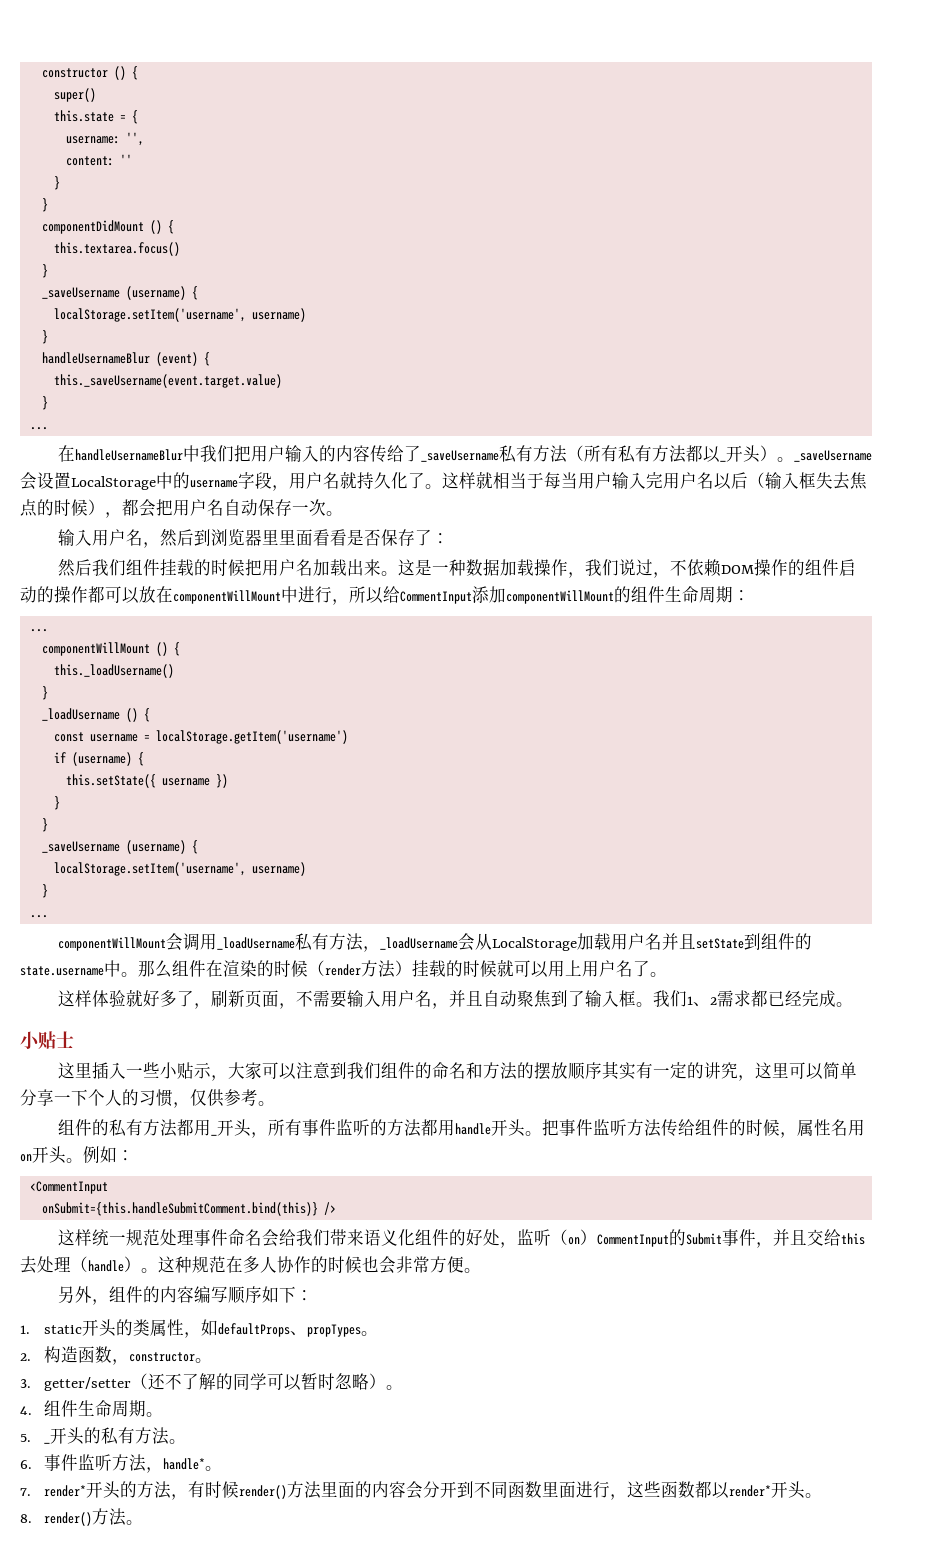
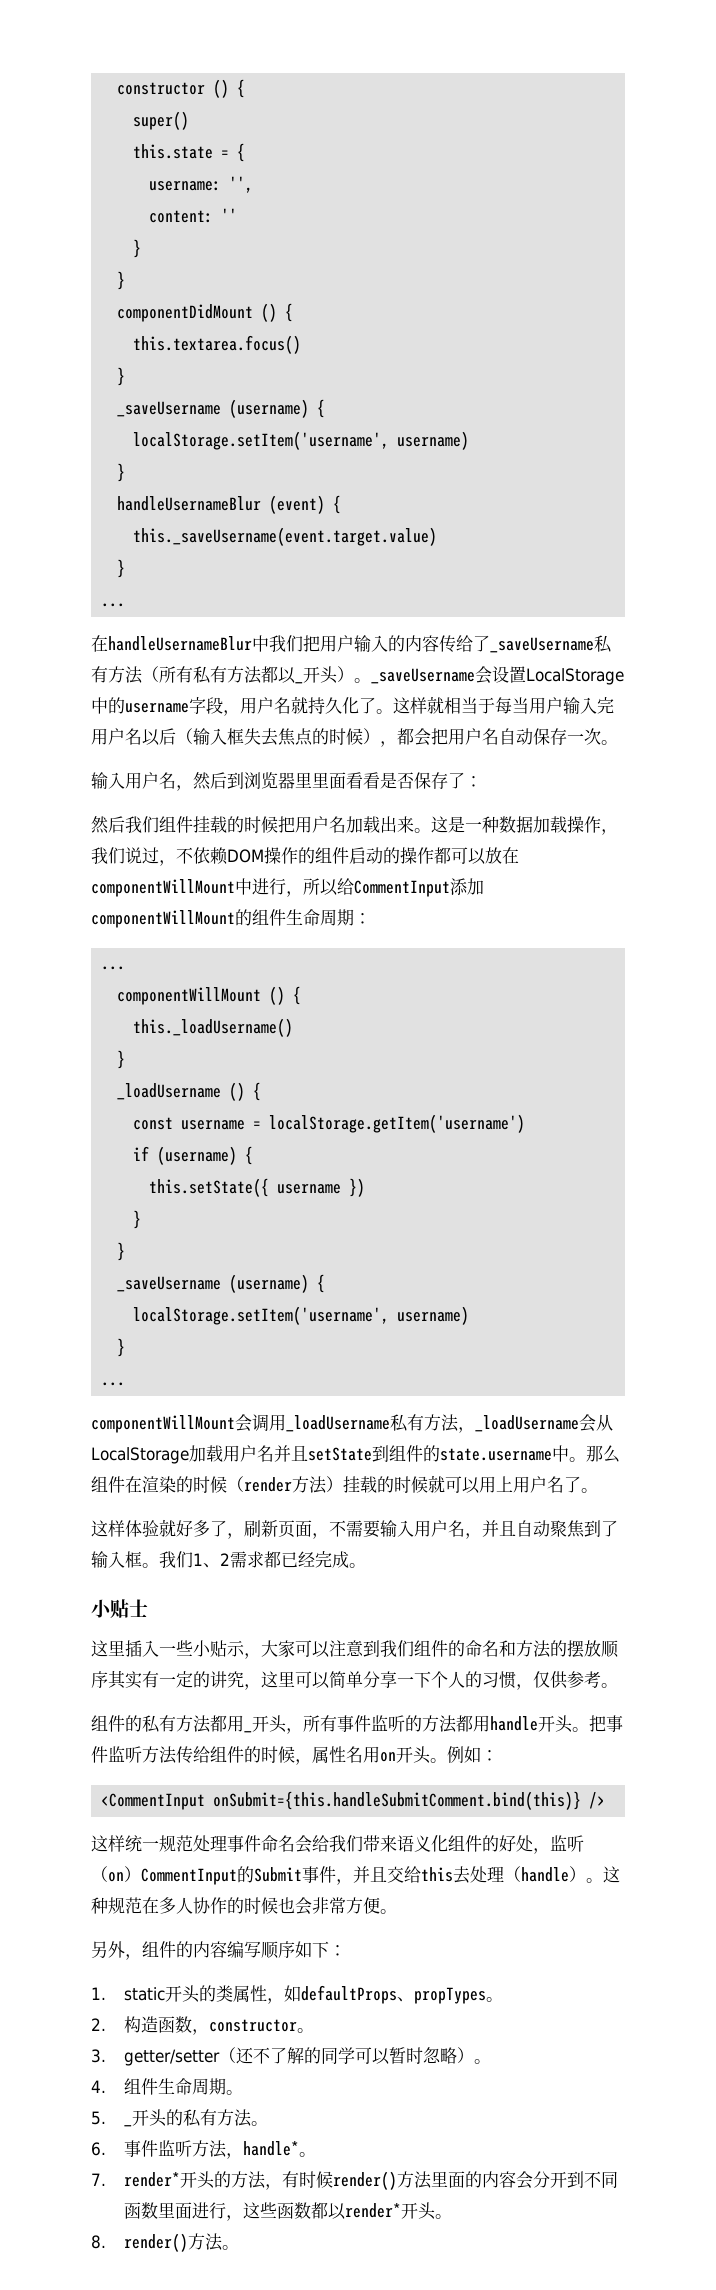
- <CommentInput
- onSubmit={this.handleSubmitComment.bind(this)} />
+ <CommentInput onSubmit={this.handleSubmitComment.bind(this)} />

